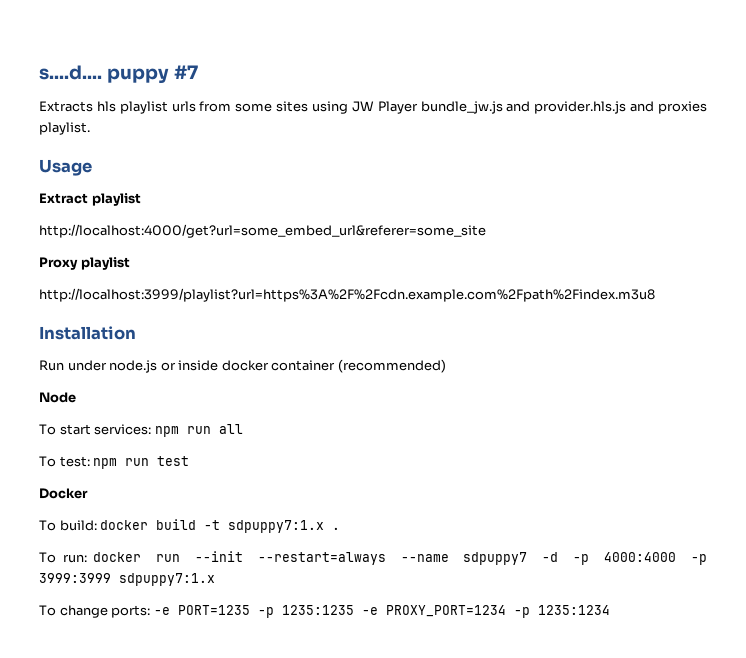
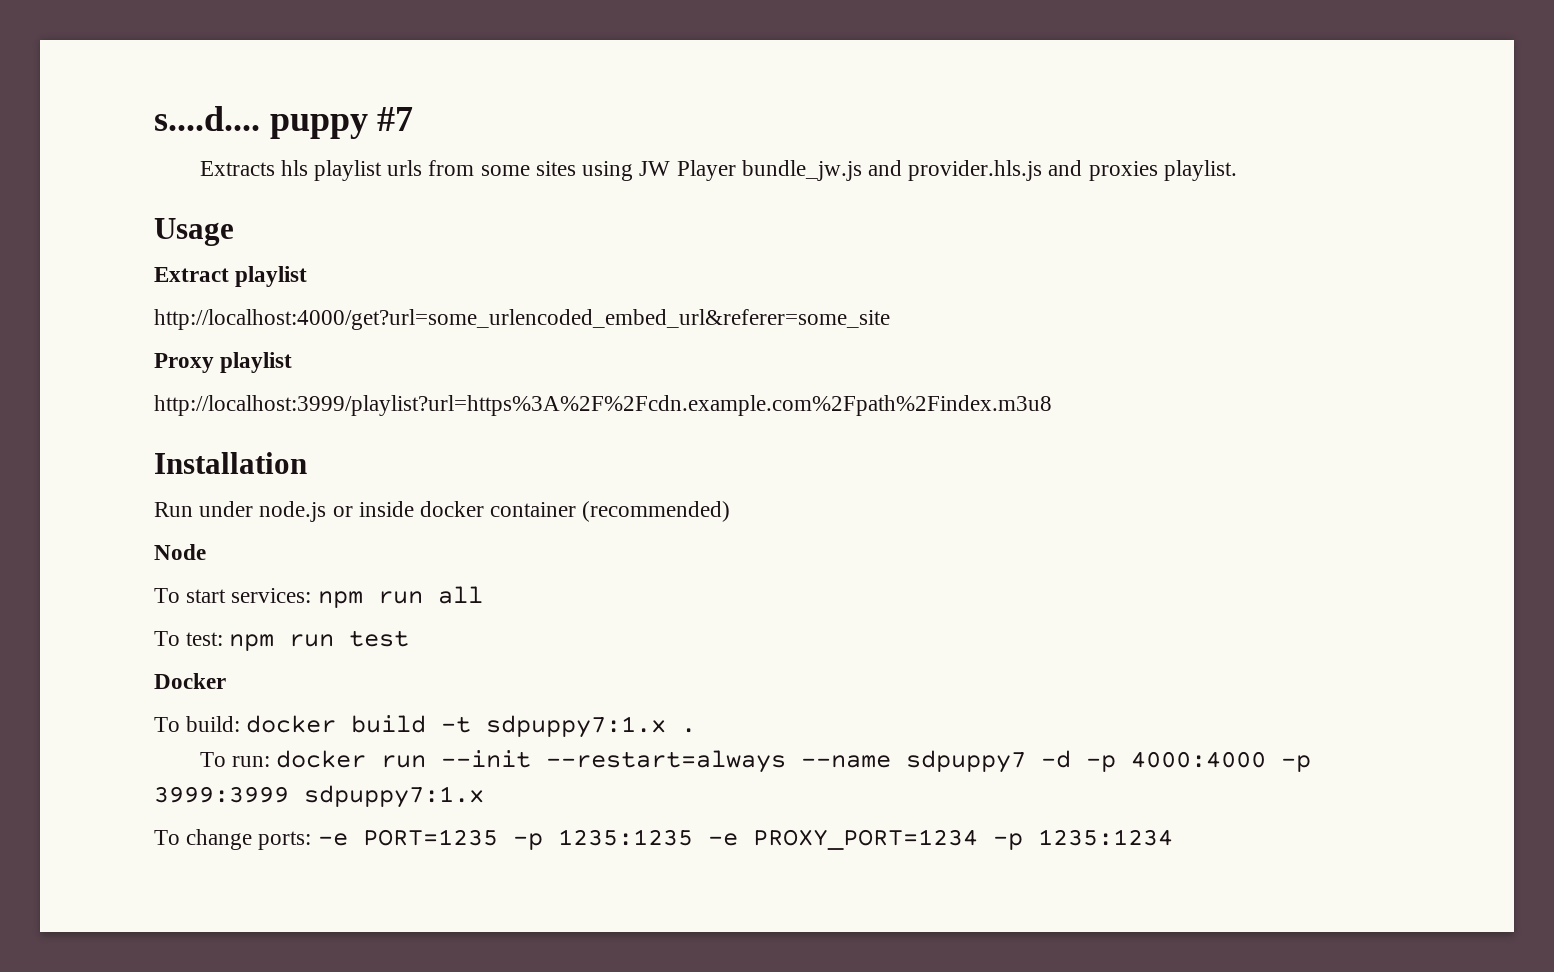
- http://localhost:4000/get?url=some_embed_url&referer=some_site
+ http://localhost:4000/get?url=some_urlencoded_embed_url&referer=some_site

